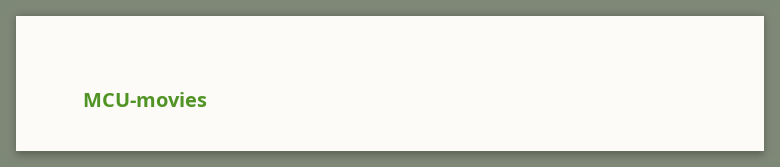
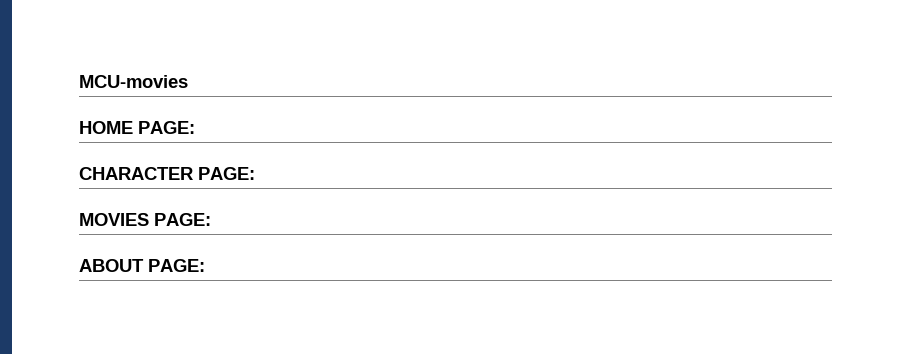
+ HOME PAGE:
+ CHARACTER PAGE:
+ MOVIES PAGE:
+ ABOUT PAGE:

